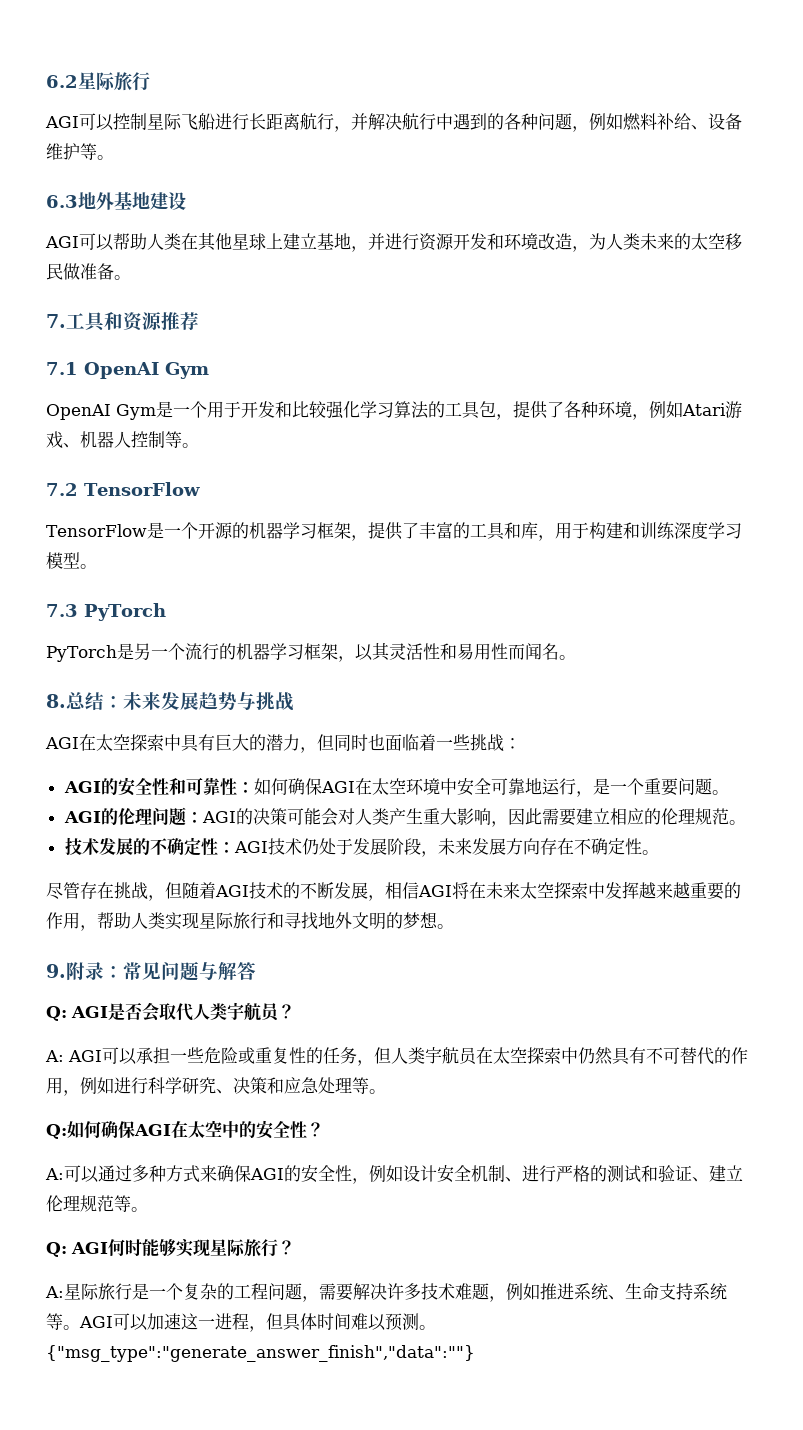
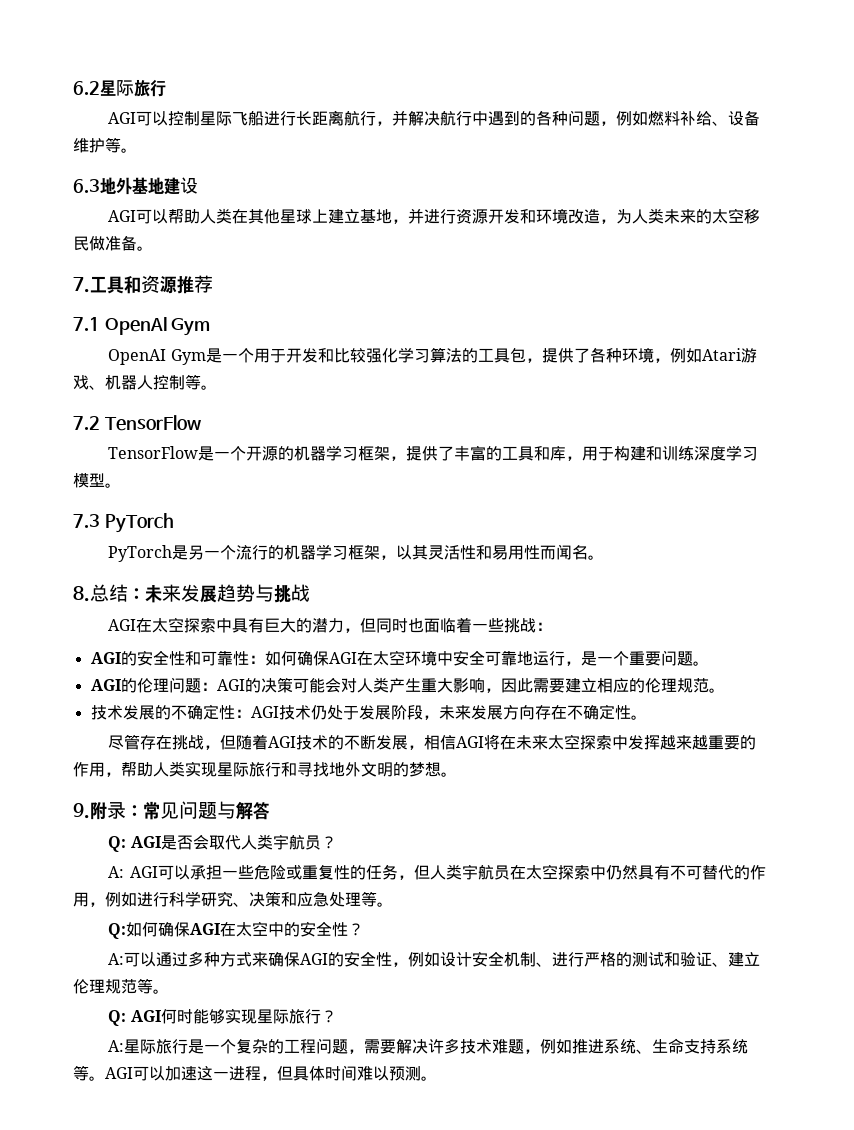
- {"msg_type":"generate_answer_finish","data":""}

